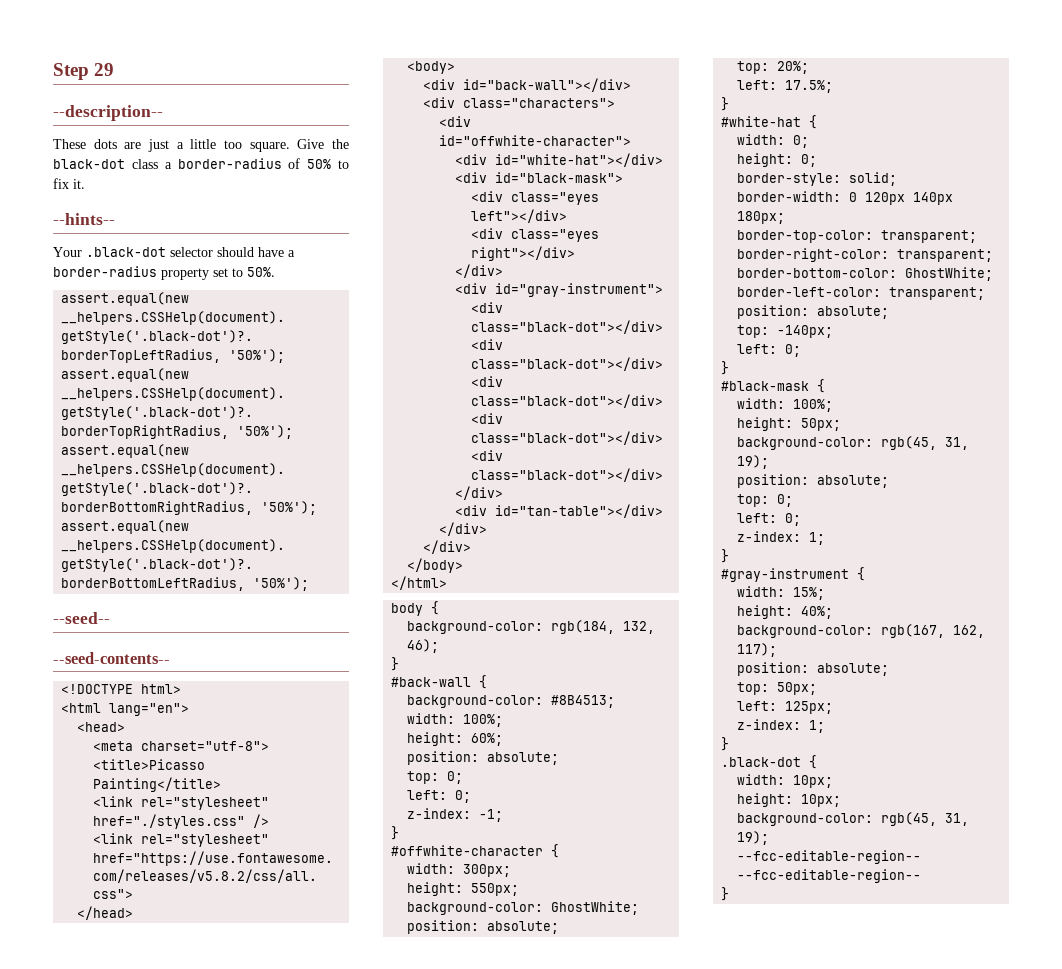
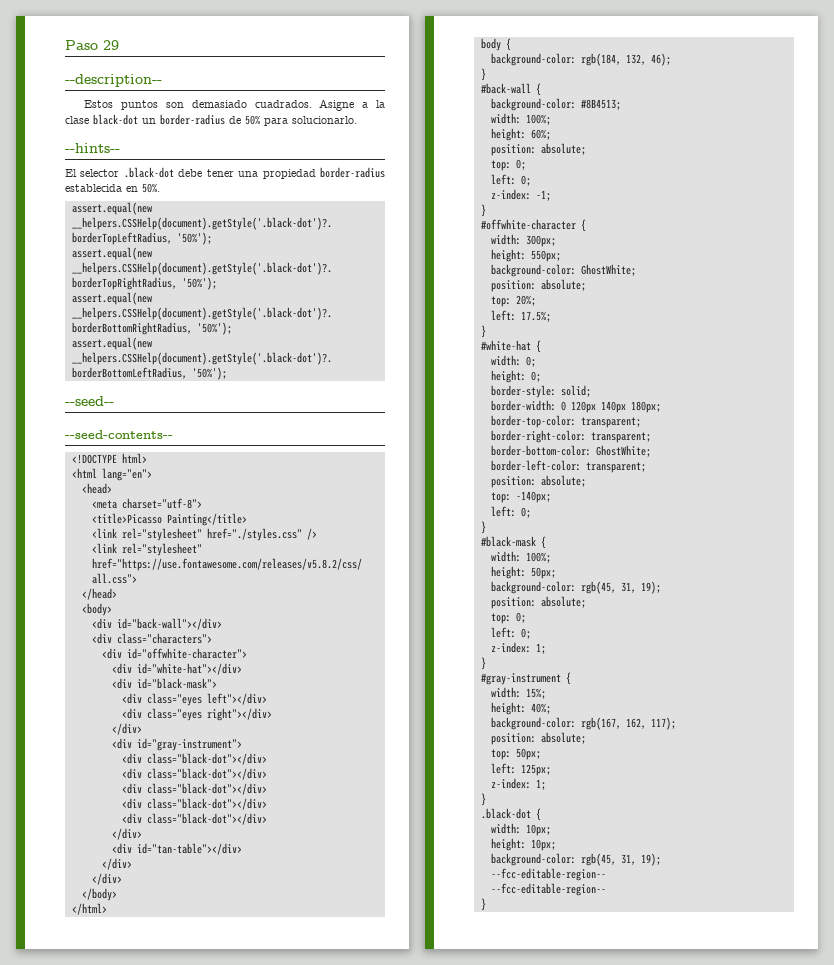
- Step 29
+ Paso 29
- These dots are just a little too square. Give the black-dot class a border-radius of 50% to fix it.
+ Estos puntos son demasiado cuadrados. Asigne a la clase black-dot un border-radius de 50% para solucionarlo.
  --hints--
- Your .black-dot selector should have a border-radius property set to 50%.
+ El selector .black-dot debe tener una propiedad border-radius establecida en 50%.

